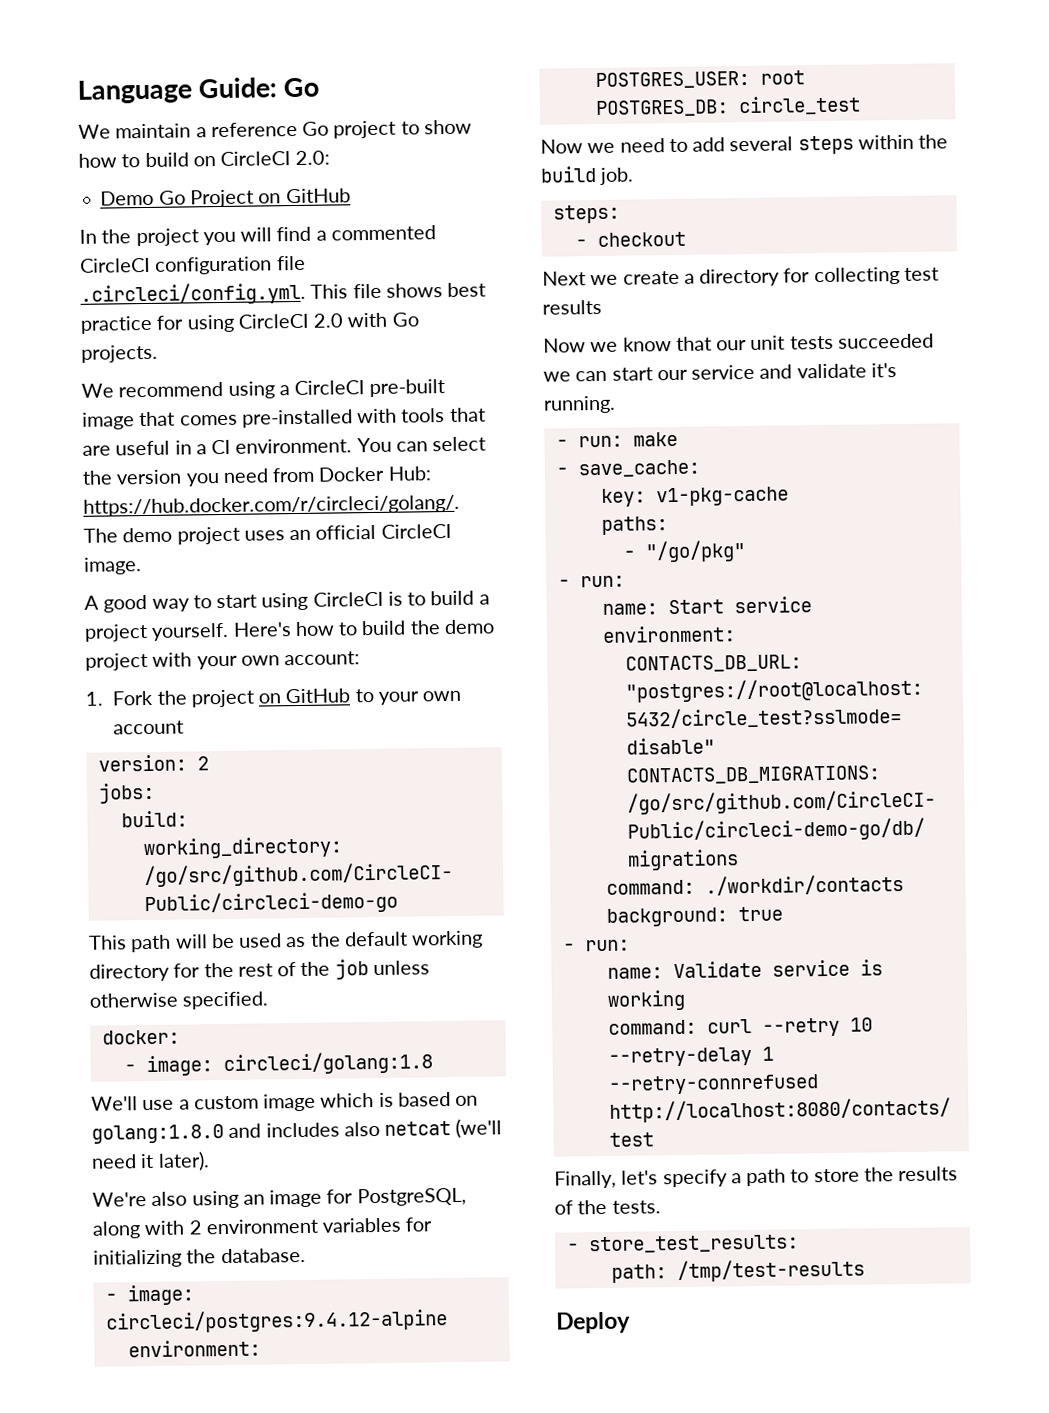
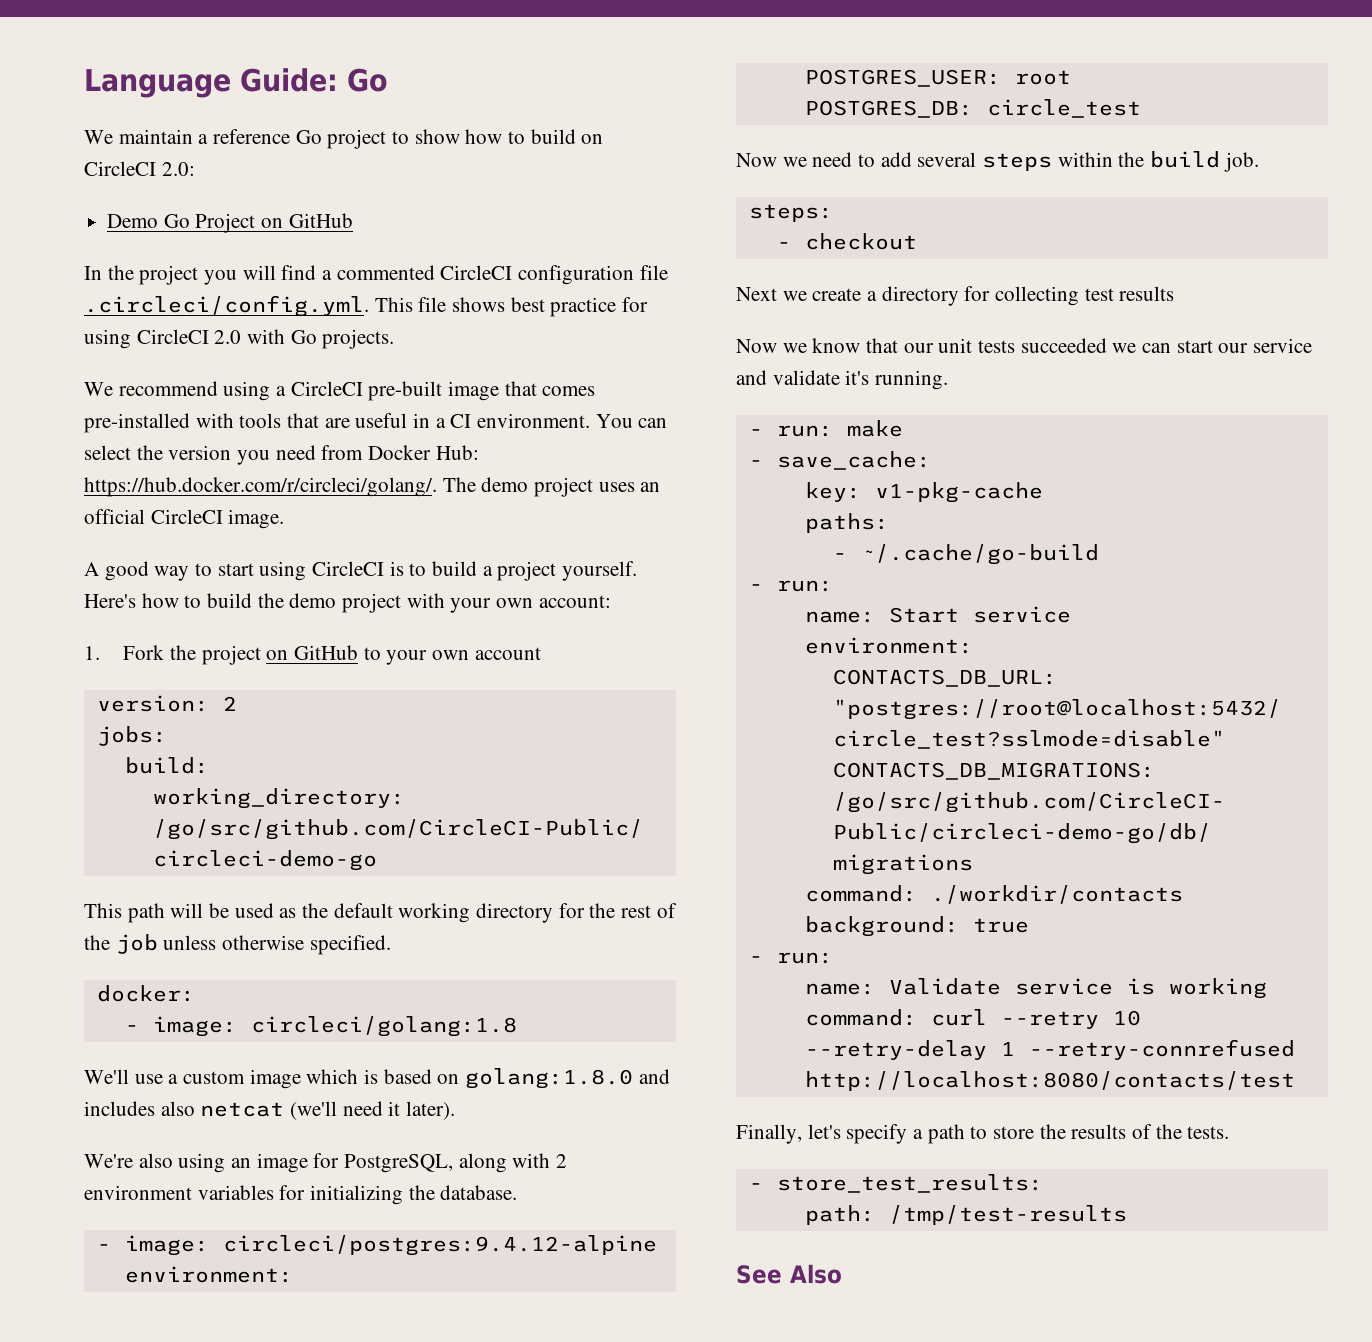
- - "/go/pkg"
+ - ~/.cache/go-build
- Deploy
+ See Also

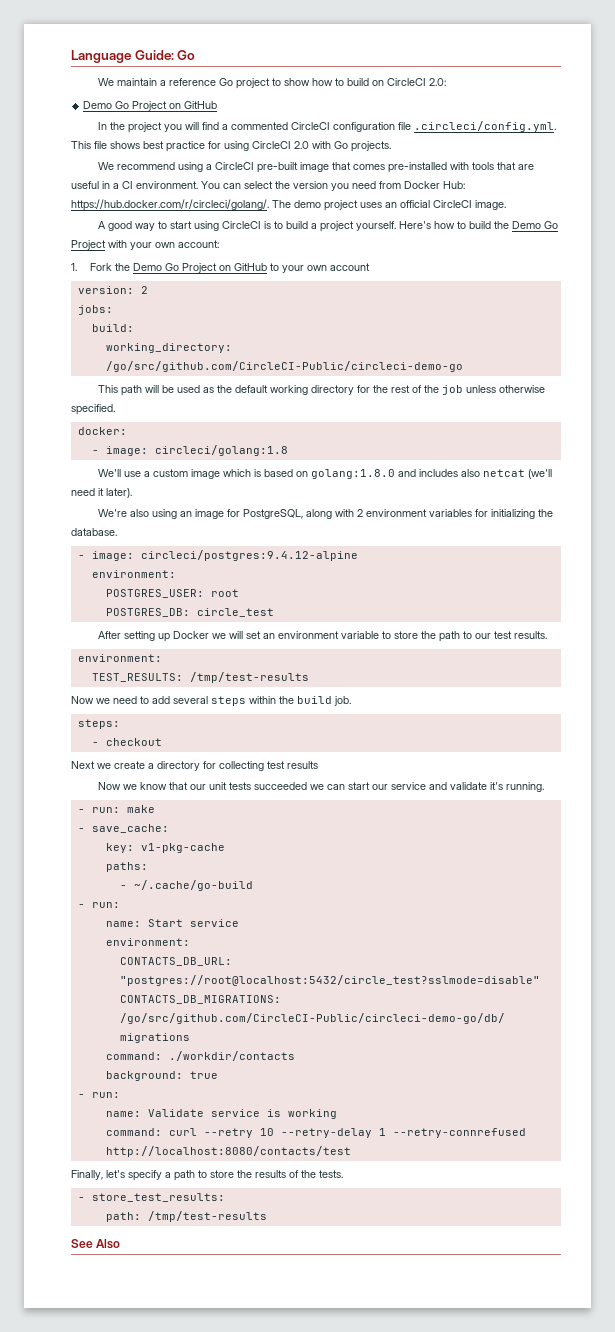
- Here's how to build the demo project with your own account:
+ Here's how to build the Demo Go Project with your own account:
- 1. Fork the project on GitHub to your own account
+ 1. Fork the Demo Go Project on GitHub to your own account
+ After setting up Docker we will set an environment variable to store the path to our test results.
+ environment:
+ TEST_RESULTS: /tmp/test-results

